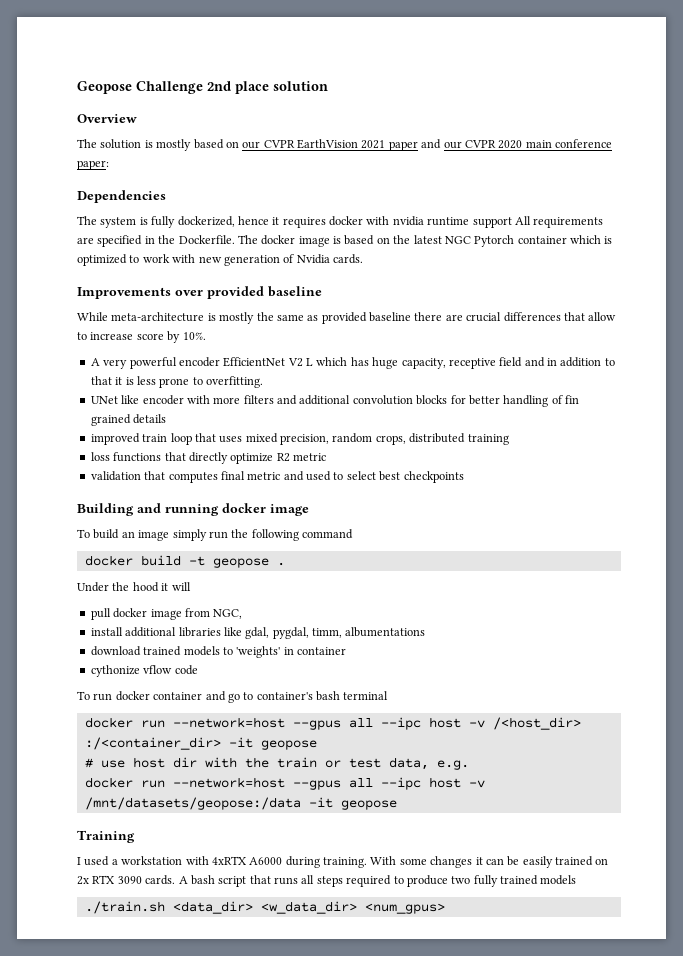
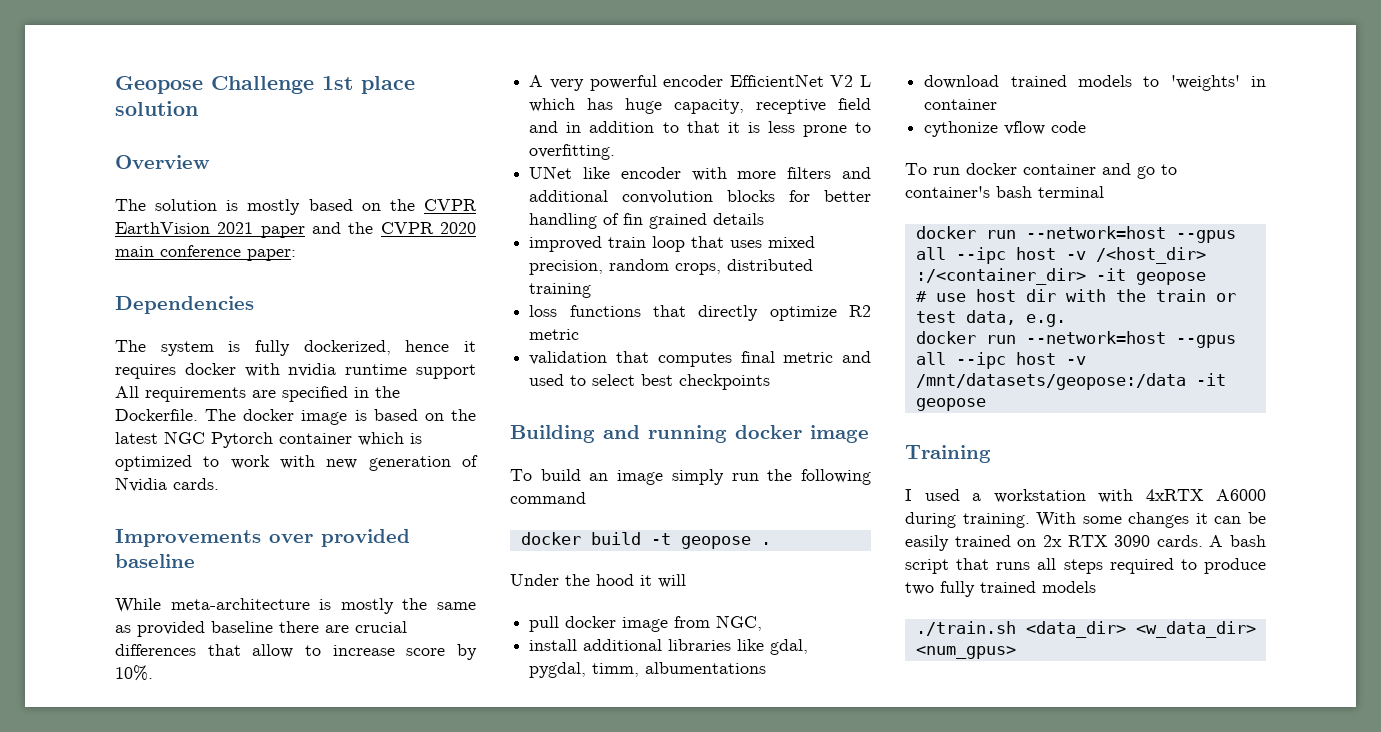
- Geopose Challenge 2nd place solution
+ Geopose Challenge 1st place solution
- The solution is mostly based on our CVPR EarthVision 2021 paper and our CVPR 2020 main conference paper:
+ The solution is mostly based on the CVPR EarthVision 2021 paper and the CVPR 2020 main conference paper:

